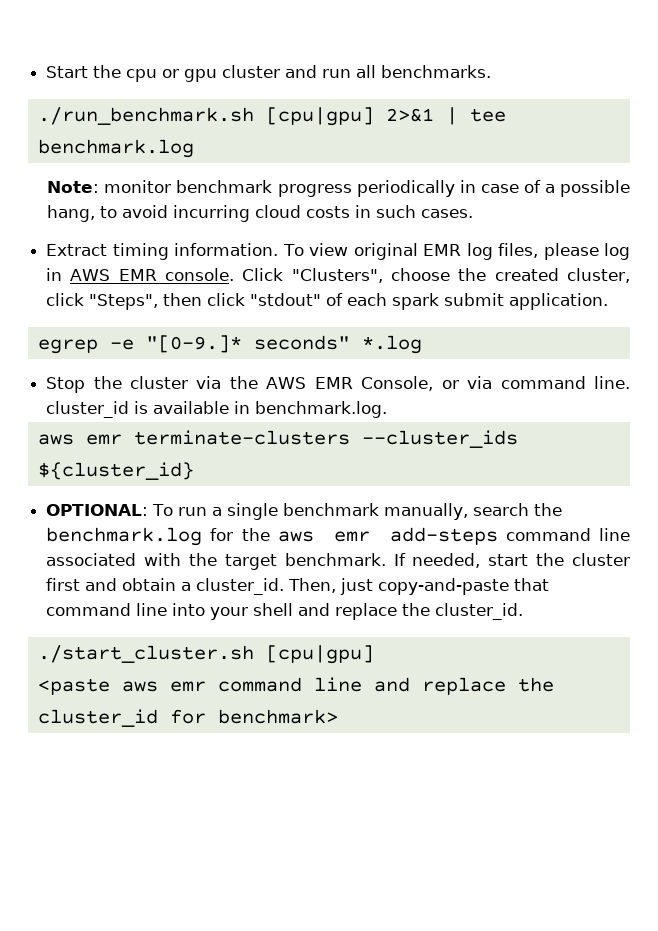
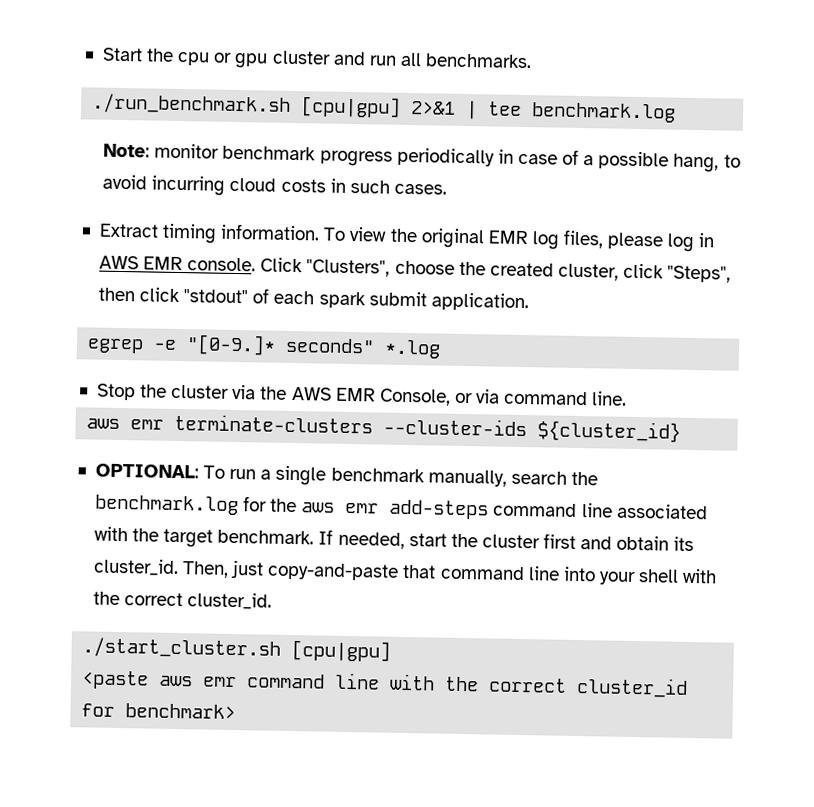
- To view original EMR log files, please log in AWS EMR console.
+ To view the original EMR log files, please log in AWS EMR console.
- Stop the cluster via the AWS EMR Console, or via command line. cluster_id is available in benchmark.log.
+ Stop the cluster via the AWS EMR Console, or via command line.
- aws emr terminate-clusters --cluster_ids ${cluster_id}
+ aws emr terminate-clusters --cluster-ids ${cluster_id}
- If needed, start the cluster first and obtain a cluster_id.
+ If needed, start the cluster first and obtain its cluster_id.
- Then, just copy-and-paste that command line into your shell and replace the cluster_id.
+ Then, just copy-and-paste that command line into your shell with the correct cluster_id.
- <paste aws emr command line and replace the cluster_id for benchmark>
+ <paste aws emr command line with the correct cluster_id for benchmark>

